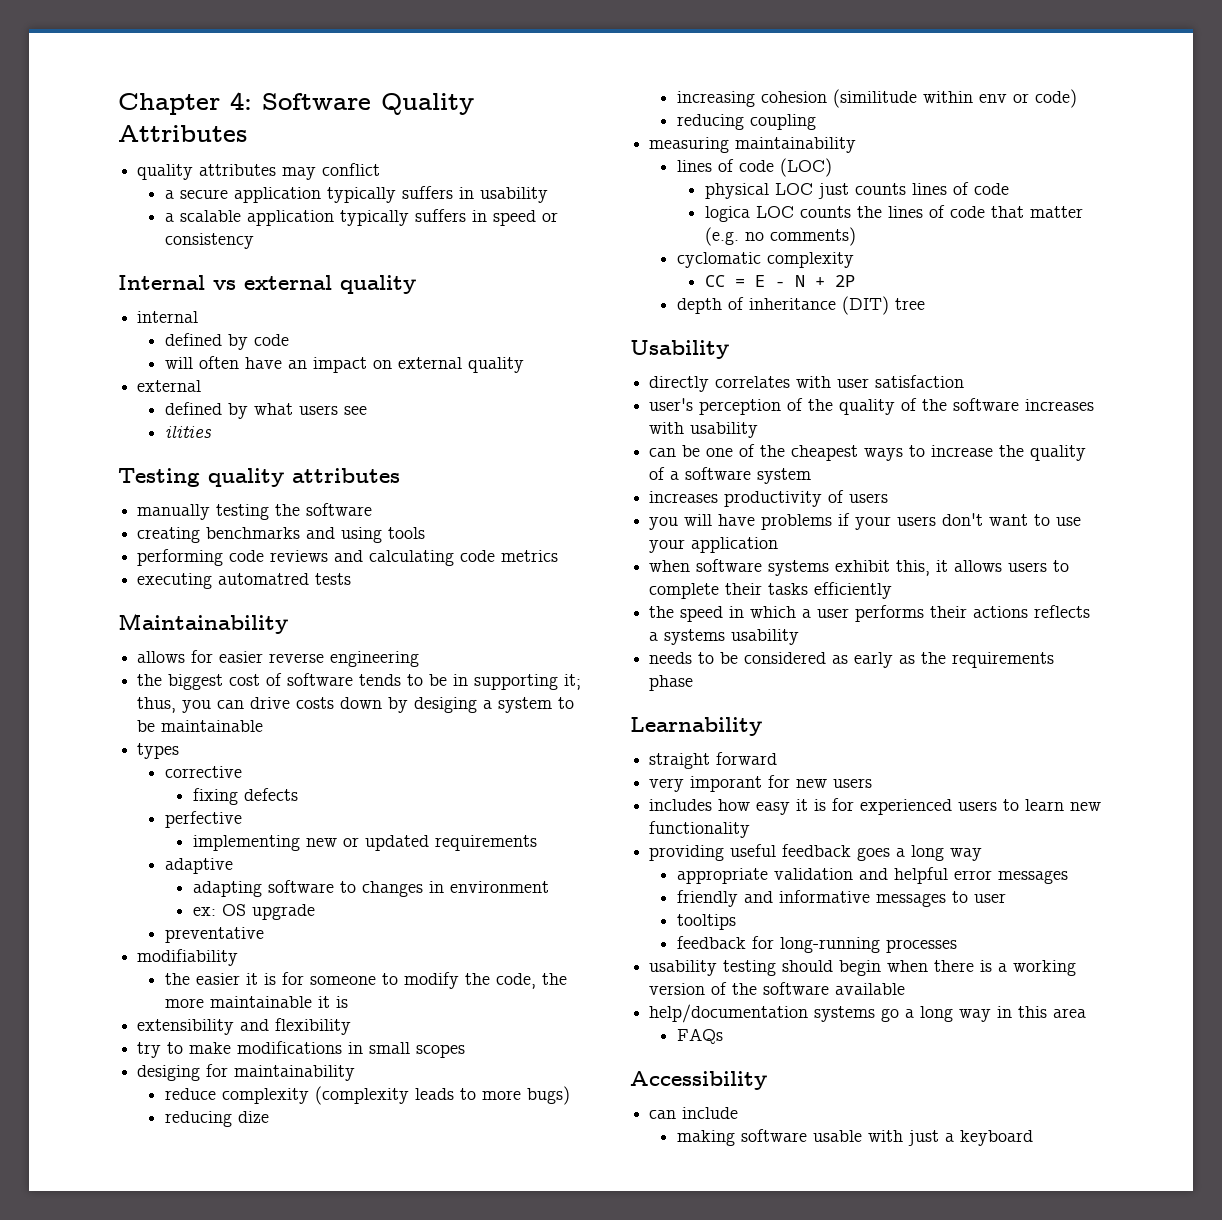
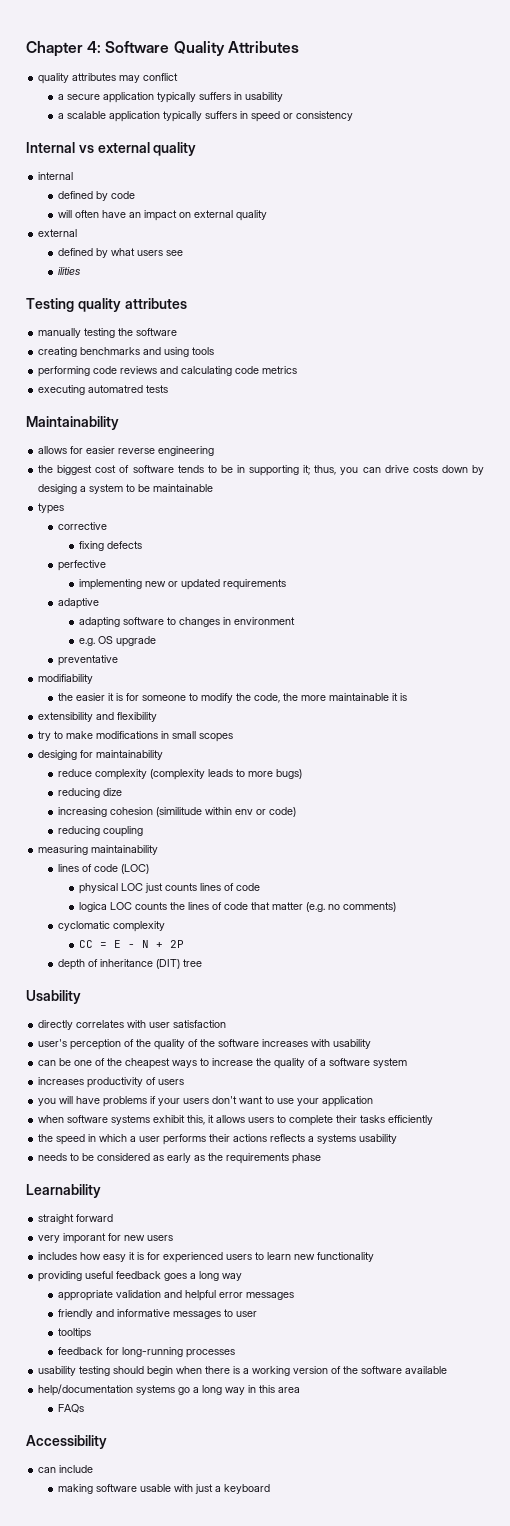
- ex: OS upgrade
+ e.g. OS upgrade

